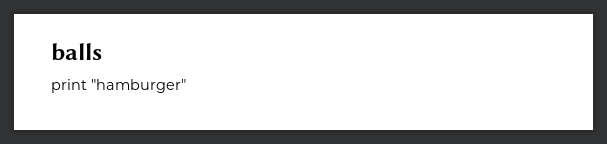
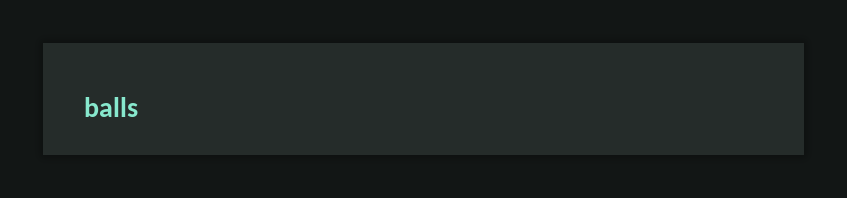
- print "hamburger"

